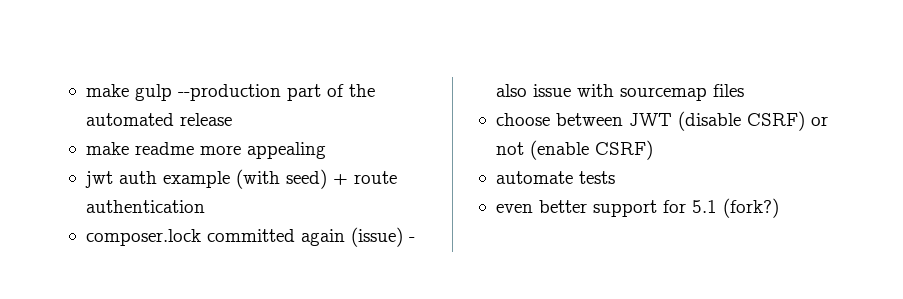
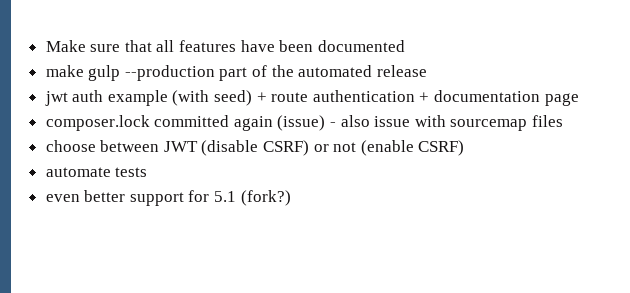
+ Make sure that all features have been documented
- make readme more appealing
- jwt auth example (with seed) + route authentication
+ jwt auth example (with seed) + route authentication + documentation page

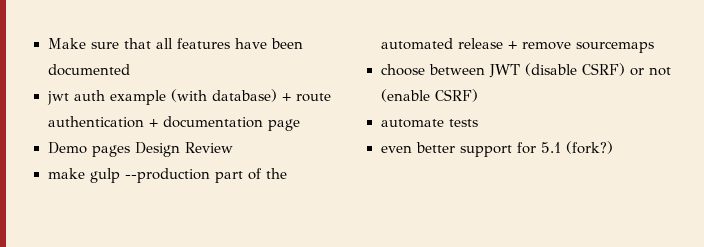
+ jwt auth example (with database) + route authentication + documentation page
+ Demo pages Design Review
- make gulp --production part of the automated release
- jwt auth example (with seed) + route authentication + documentation page
- composer.lock committed again (issue) - also issue with sourcemap files
+ make gulp --production part of the automated release + remove sourcemaps

